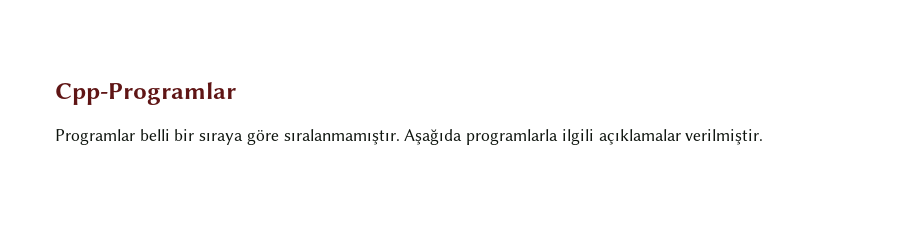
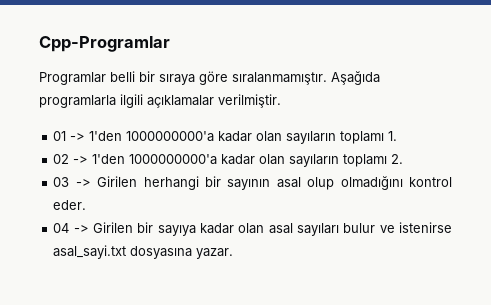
+ 01 -> 1'den 1000000000'a kadar olan sayıların toplamı 1.
+ 02 -> 1'den 1000000000'a kadar olan sayıların toplamı 2.
+ 03 -> Girilen herhangi bir sayının asal olup olmadığını kontrol eder.
+ 04 -> Girilen bir sayıya kadar olan asal sayıları bulur ve istenirse asal_sayi.txt dosyasına yazar.

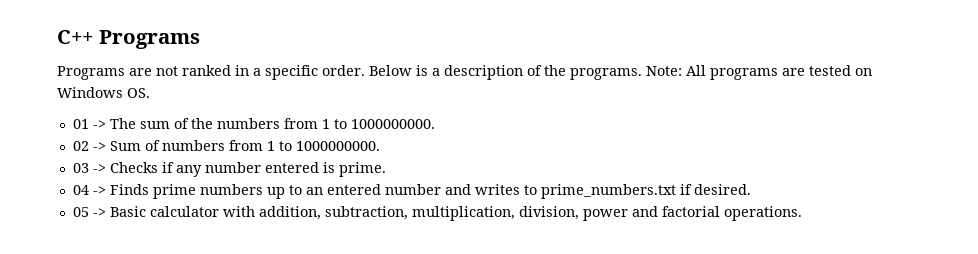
- Cpp-Programlar
- Programlar belli bir sıraya göre sıralanmamıştır. Aşağıda programlarla ilgili açıklamalar verilmiştir.
- 01 -> 1'den 1000000000'a kadar olan sayıların toplamı 1.
- 02 -> 1'den 1000000000'a kadar olan sayıların toplamı 2.
- 03 -> Girilen herhangi bir sayının asal olup olmadığını kontrol eder.
- 04 -> Girilen bir sayıya kadar olan asal sayıları bulur ve istenirse asal_sayi.txt dosyasına yazar.
+ C++ Programs
+ Programs are not ranked in a specific order. Below is a description of the programs. Note: All programs are tested on Windows OS.
+ 01 -> The sum of the numbers from 1 to 1000000000.
+ 02 -> Sum of numbers from 1 to 1000000000.
+ 03 -> Checks if any number entered is prime.
+ 04 -> Finds prime numbers up to an entered number and writes to prime_numbers.txt if desired.
+ 05 -> Basic calculator with addition, subtraction, multiplication, division, power and factorial operations.

